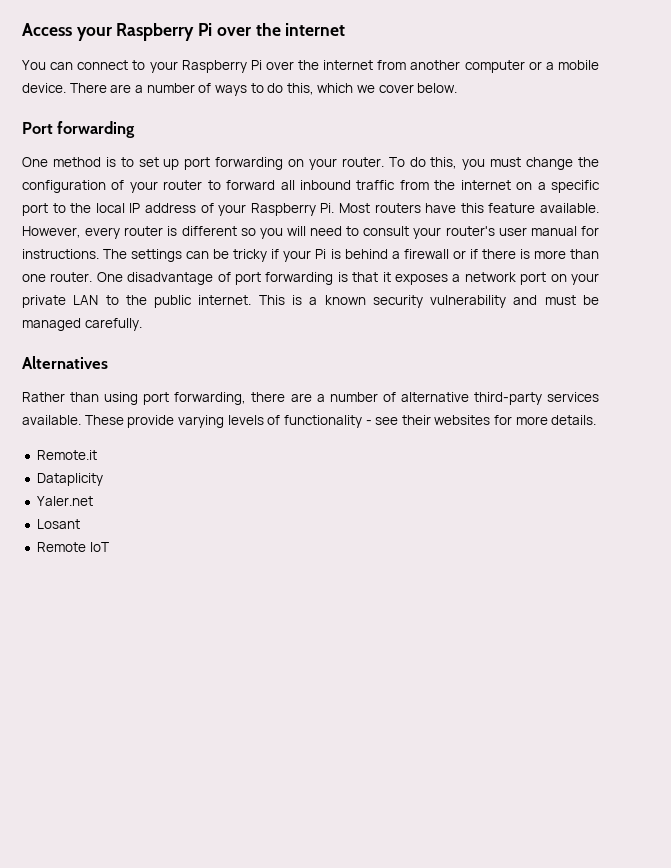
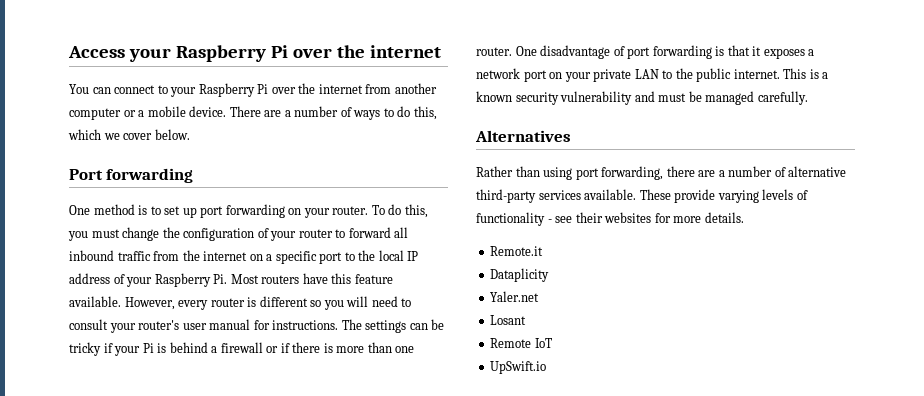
+ UpSwift.io

